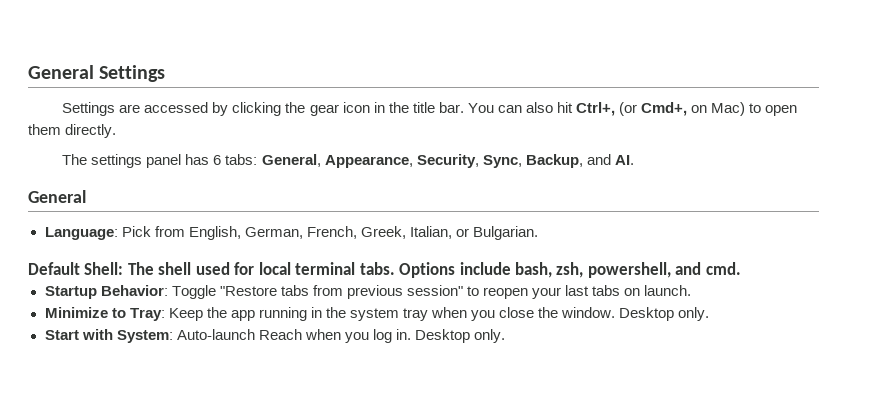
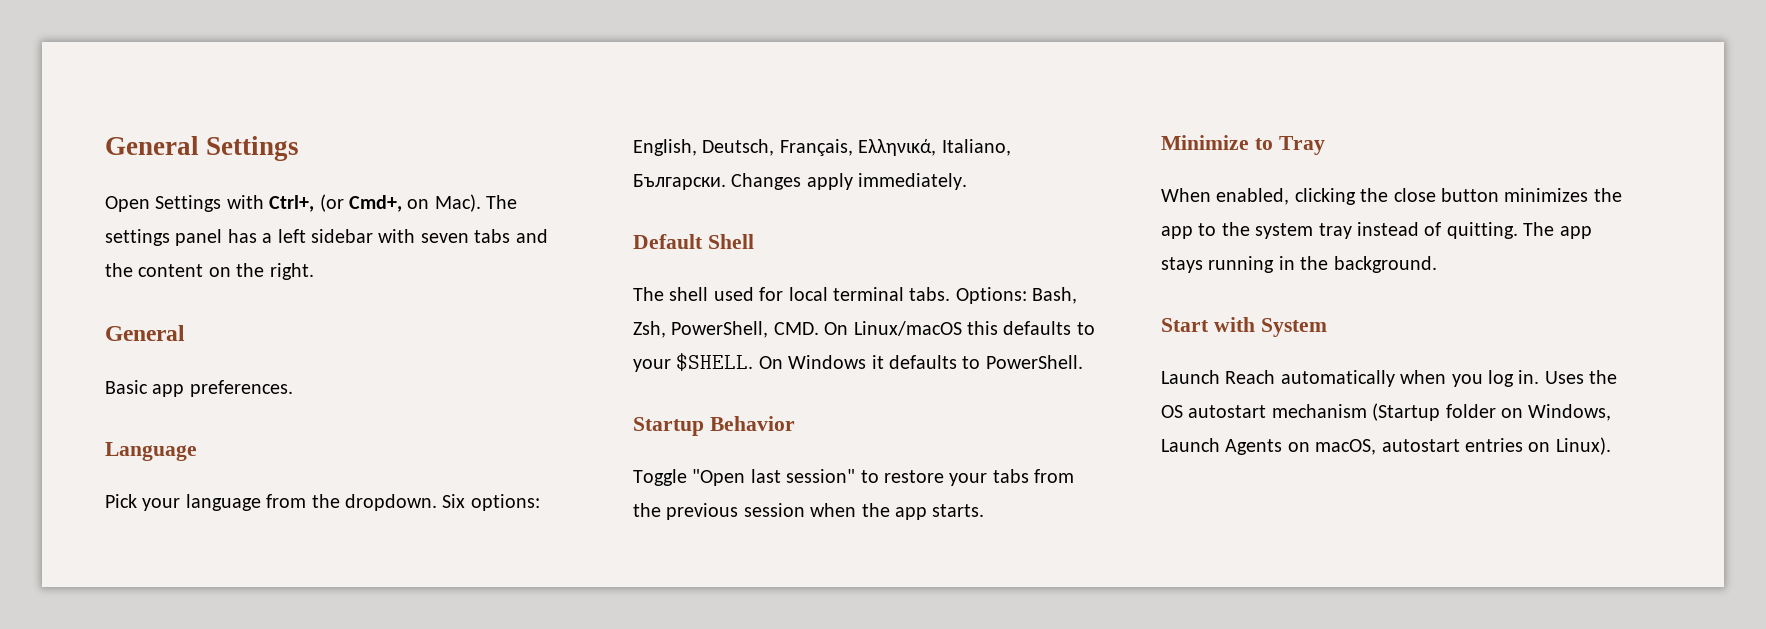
- Settings are accessed by clicking the gear icon in the title bar. You can also hit Ctrl+, (or Cmd+, on Mac) to open them directly.
- The settings panel has 6 tabs: General, Appearance, Security, Sync, Backup, and AI.
+ Open Settings with Ctrl+, (or Cmd+, on Mac). The settings panel has a left sidebar with seven tabs and the content on the right.
  General
- Language: Pick from English, German, French, Greek, Italian, or Bulgarian.
+ Basic app preferences.
+ Language
+ Pick your language from the dropdown. Six options: English, Deutsch, Français, Ελληνικά, Italiano, Български. Changes apply immediately.
- Default Shell: The shell used for local terminal tabs.
+ Default Shell
+ The shell used for local terminal tabs.
- Options include bash, zsh, powershell, and cmd.
- Startup Behavior: Toggle "Restore tabs from previous session" to reopen your last tabs on launch.
- Minimize to Tray: Keep the app running in the system tray when you close the window. Desktop only.
- Start with System: Auto-launch Reach when you log in. Desktop only.
+ Options: Bash, Zsh, PowerShell, CMD. On Linux/macOS this defaults to your $SHELL. On Windows it defaults to PowerShell.
+ Startup Behavior
+ Toggle "Open last session" to restore your tabs from the previous session when the app starts.
+ Minimize to Tray
+ When enabled, clicking the close button minimizes the app to the system tray instead of quitting. The app stays running in the background.
+ Start with System
+ Launch Reach automatically when you log in. Uses the OS autostart mechanism (Startup folder on Windows, Launch Agents on macOS, autostart entries on Linux).

